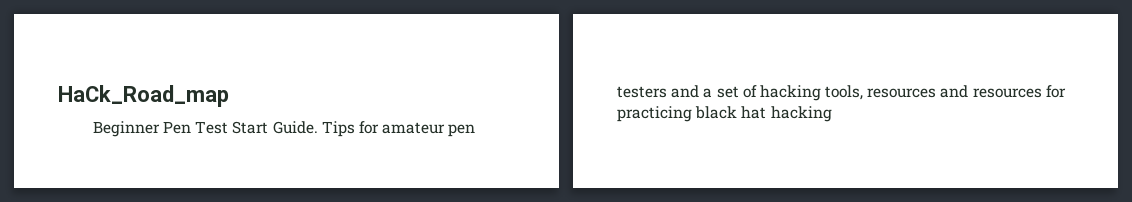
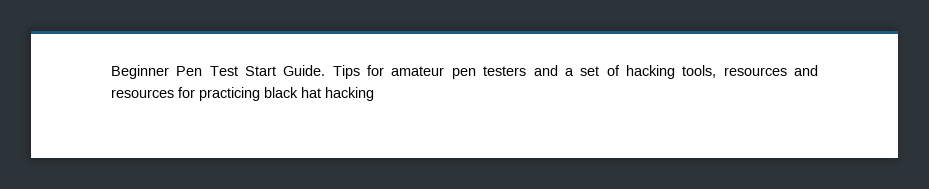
- HaCk_Road_map

